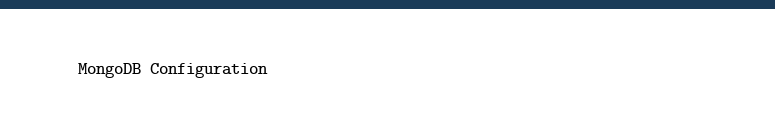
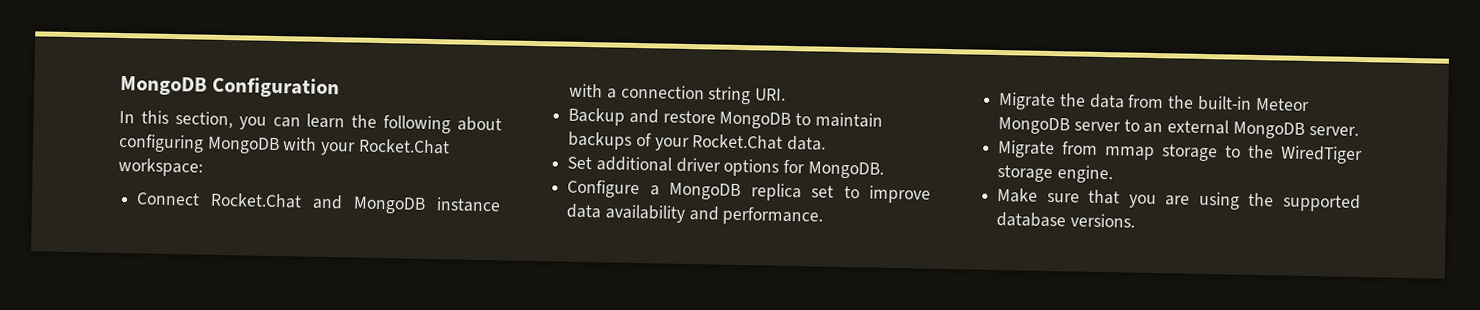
+ In this section, you can learn the following about configuring MongoDB with your Rocket.Chat workspace:
+ Connect Rocket.Chat and MongoDB instance with a connection string URI.
+ Backup and restore MongoDB to maintain backups of your Rocket.Chat data.
+ Set additional driver options for MongoDB.
+ Configure a MongoDB replica set to improve data availability and performance.
+ Migrate the data from the built-in Meteor MongoDB server to an external MongoDB server.
+ Migrate from mmap storage to the WiredTiger storage engine.
+ Make sure that you are using the supported database versions.

